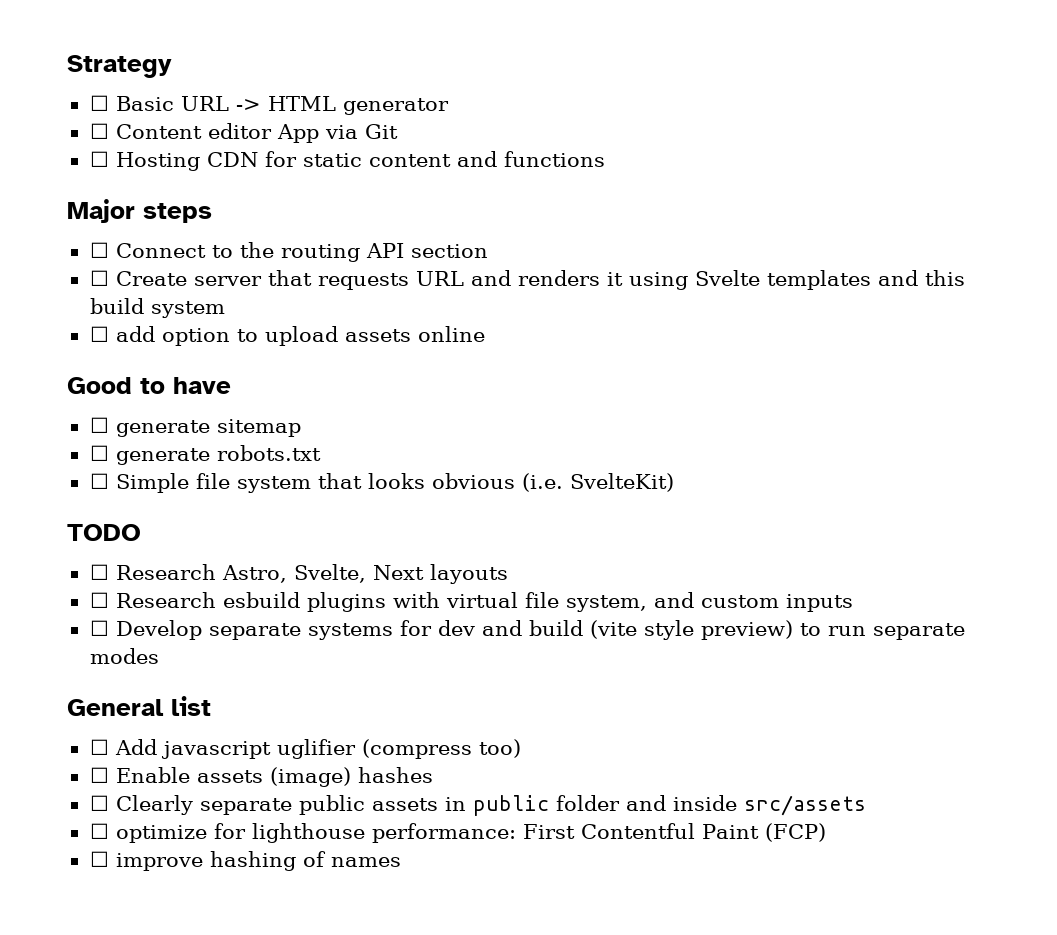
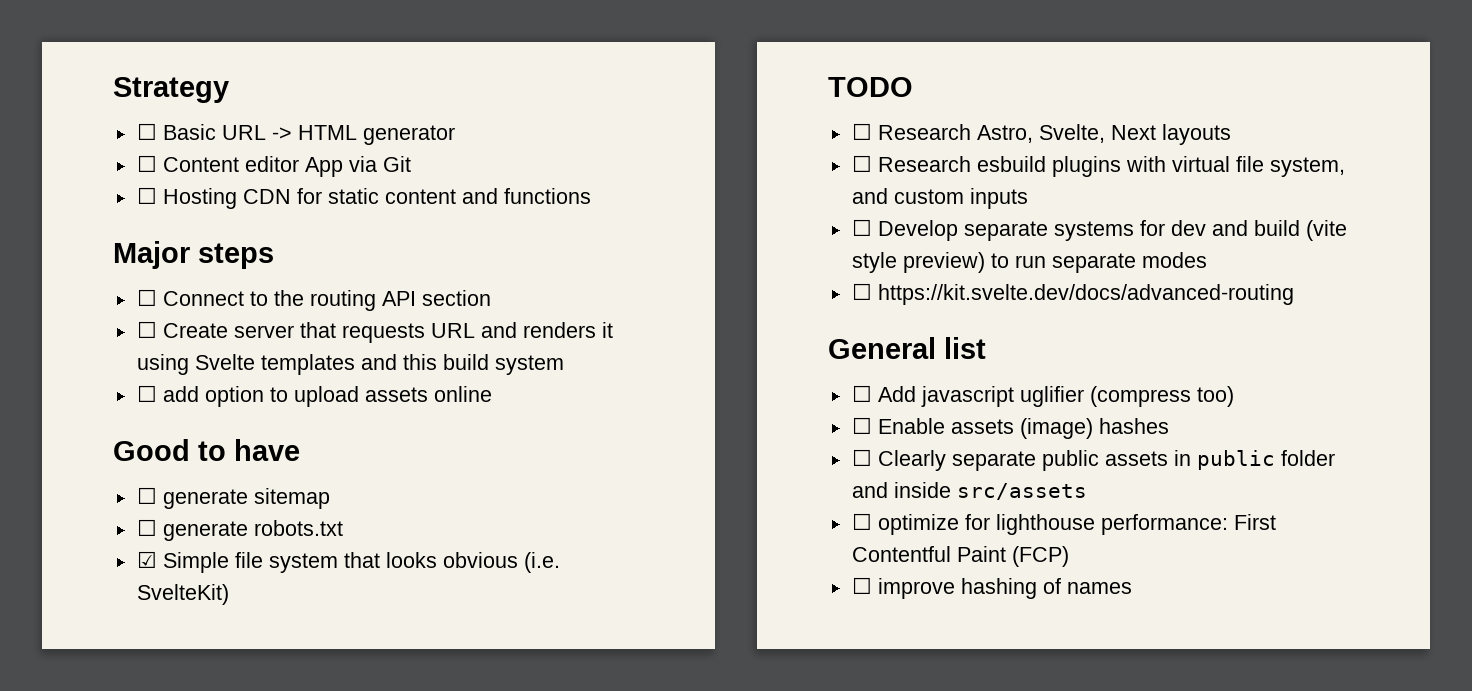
- ☐ Simple file system that looks obvious (i.e. SvelteKit)
+ ☑ Simple file system that looks obvious (i.e. SvelteKit)
+ ☐ https://kit.svelte.dev/docs/advanced-routing

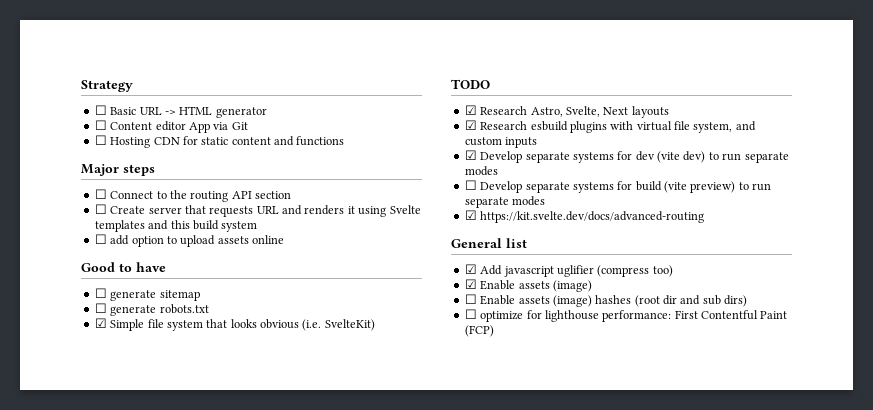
- ☐ Research Astro, Svelte, Next layouts
+ ☑ Research Astro, Svelte, Next layouts
- ☐ Research esbuild plugins with virtual file system, and custom inputs
+ ☑ Research esbuild plugins with virtual file system, and custom inputs
+ ☑ Develop separate systems for dev (vite dev) to run separate modes
- ☐ Develop separate systems for dev and build (vite style preview) to run separate modes
+ ☐ Develop separate systems for build (vite preview) to run separate modes
- ☐ https://kit.svelte.dev/docs/advanced-routing
+ ☑ https://kit.svelte.dev/docs/advanced-routing
- ☐ Add javascript uglifier (compress too)
+ ☑ Add javascript uglifier (compress too)
+ ☑ Enable assets (image)
- ☐ Enable assets (image) hashes
- ☐ Clearly separate public assets in public folder and inside src/assets
+ ☐ Enable assets (image) hashes (root dir and sub dirs)
- ☐ improve hashing of names

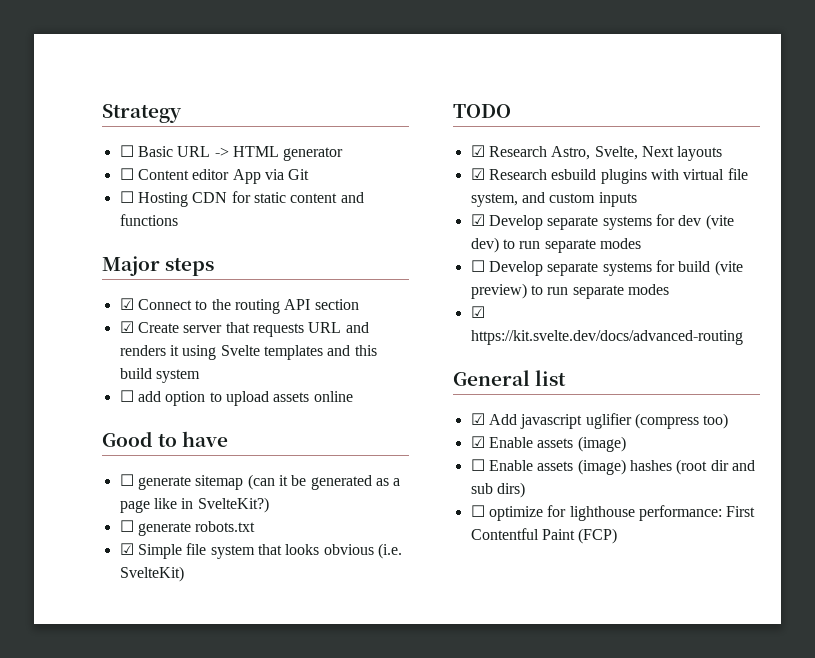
- ☐ Connect to the routing API section
+ ☑ Connect to the routing API section
- ☐ Create server that requests URL and renders it using Svelte templates and this build system
+ ☑ Create server that requests URL and renders it using Svelte templates and this build system
- ☐ generate sitemap
+ ☐ generate sitemap (can it be generated as a page like in SvelteKit?)

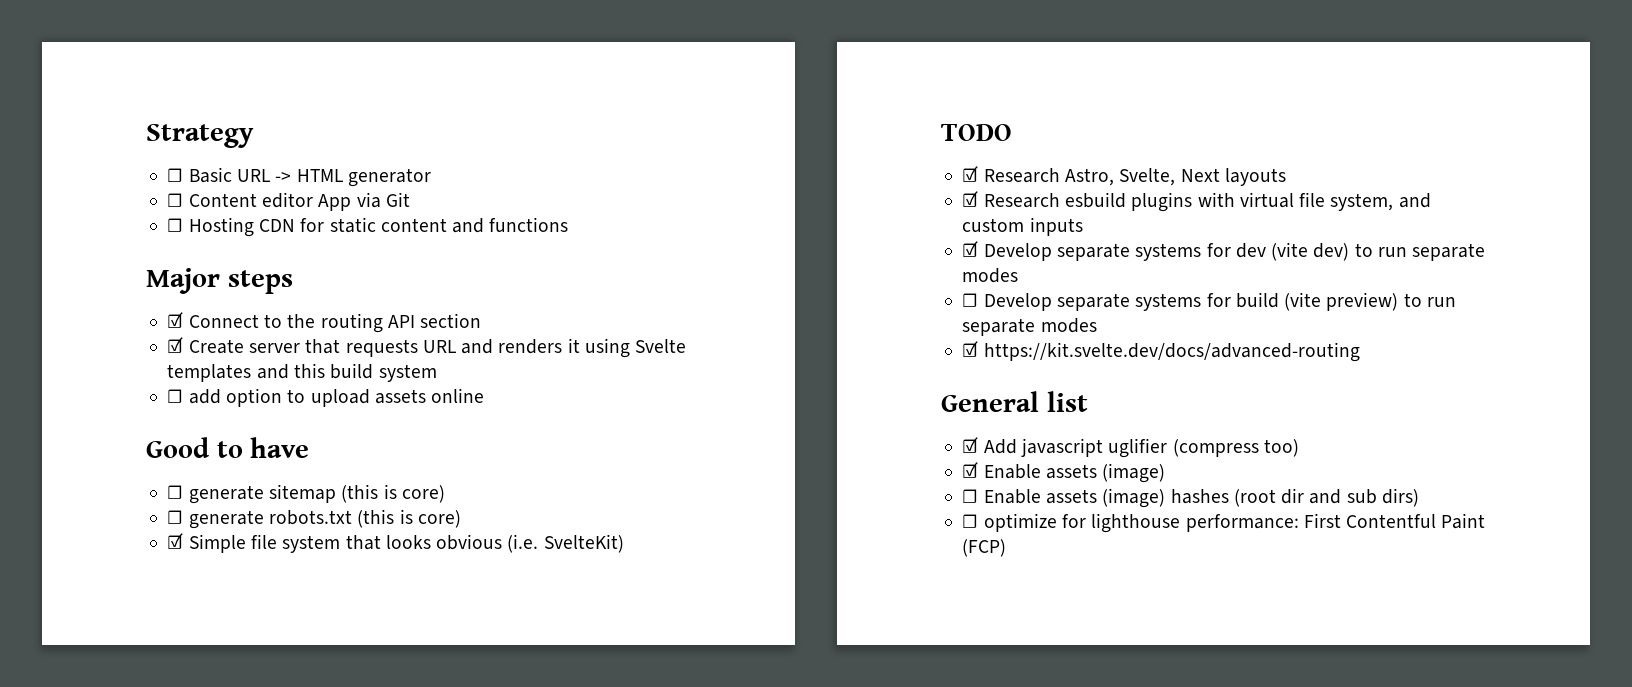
- ☐ generate sitemap (can it be generated as a page like in SvelteKit?)
+ ☐ generate sitemap (this is core)
- ☐ generate robots.txt
+ ☐ generate robots.txt (this is core)

